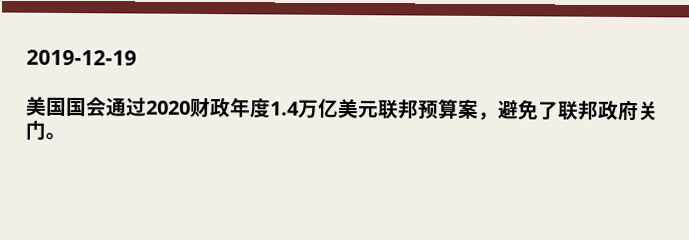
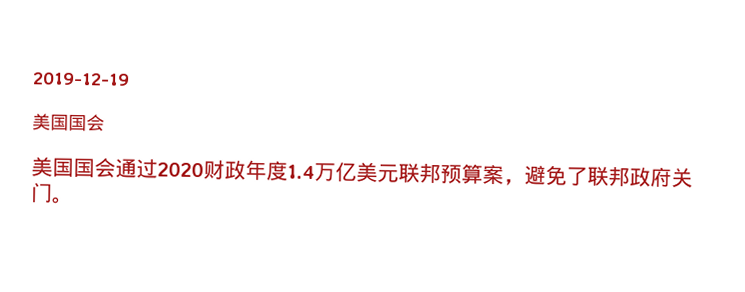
  2019-12-19
+ 美国国会

